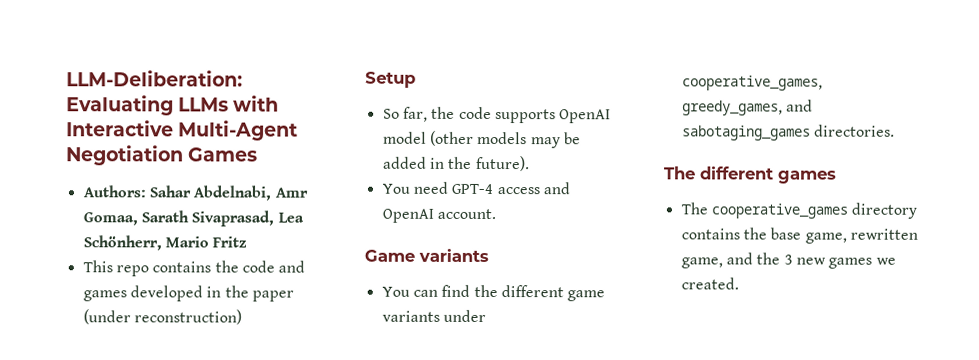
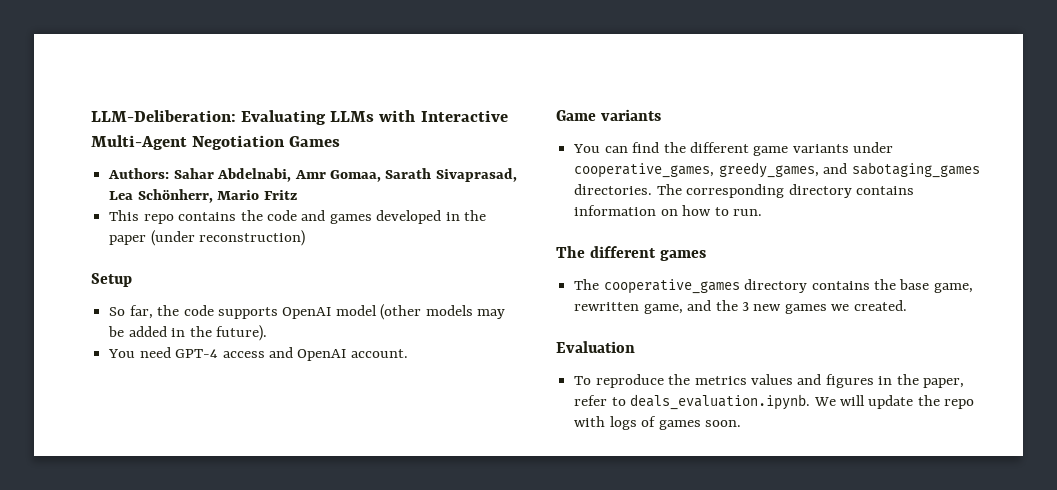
+ The corresponding directory contains information on how to run.
+ Evaluation
+ To reproduce the metrics values and figures in the paper, refer to deals_evaluation.ipynb. We will update the repo with logs of games soon.

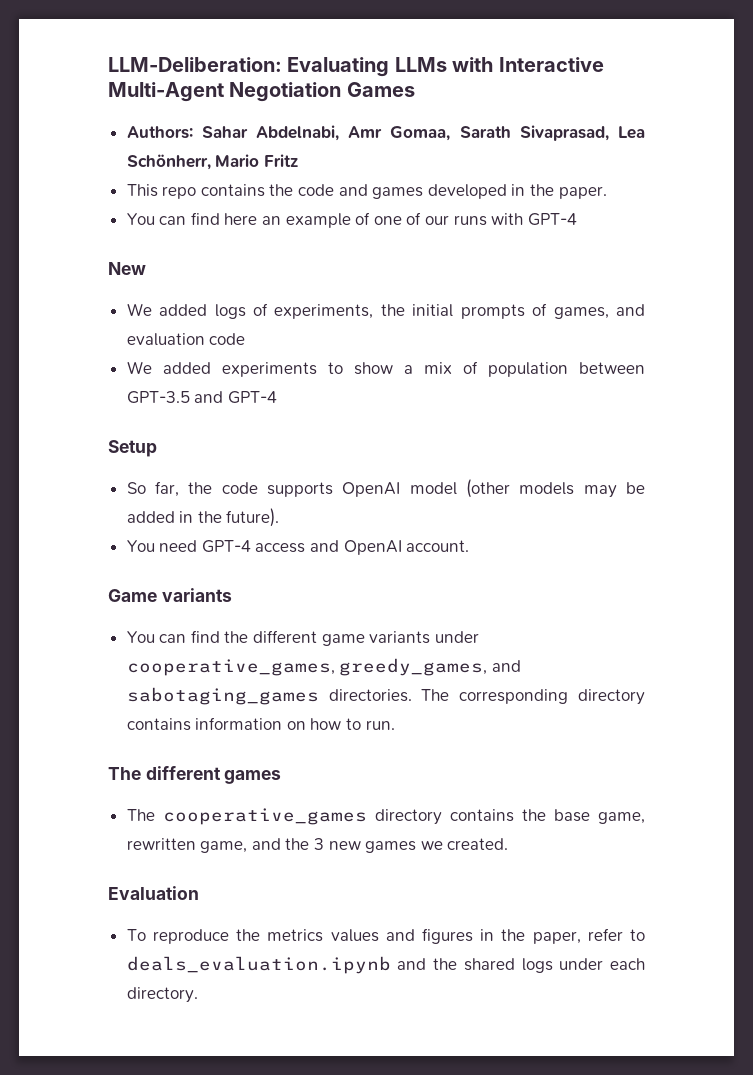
- This repo contains the code and games developed in the paper (under reconstruction)
+ This repo contains the code and games developed in the paper.
+ You can find here an example of one of our runs with GPT-4
+ New
+ We added logs of experiments, the initial prompts of games, and evaluation code
+ We added experiments to show a mix of population between GPT-3.5 and GPT-4
- To reproduce the metrics values and figures in the paper, refer to deals_evaluation.ipynb. We will update the repo with logs of games soon.
+ To reproduce the metrics values and figures in the paper, refer to deals_evaluation.ipynb and the shared logs under each directory.

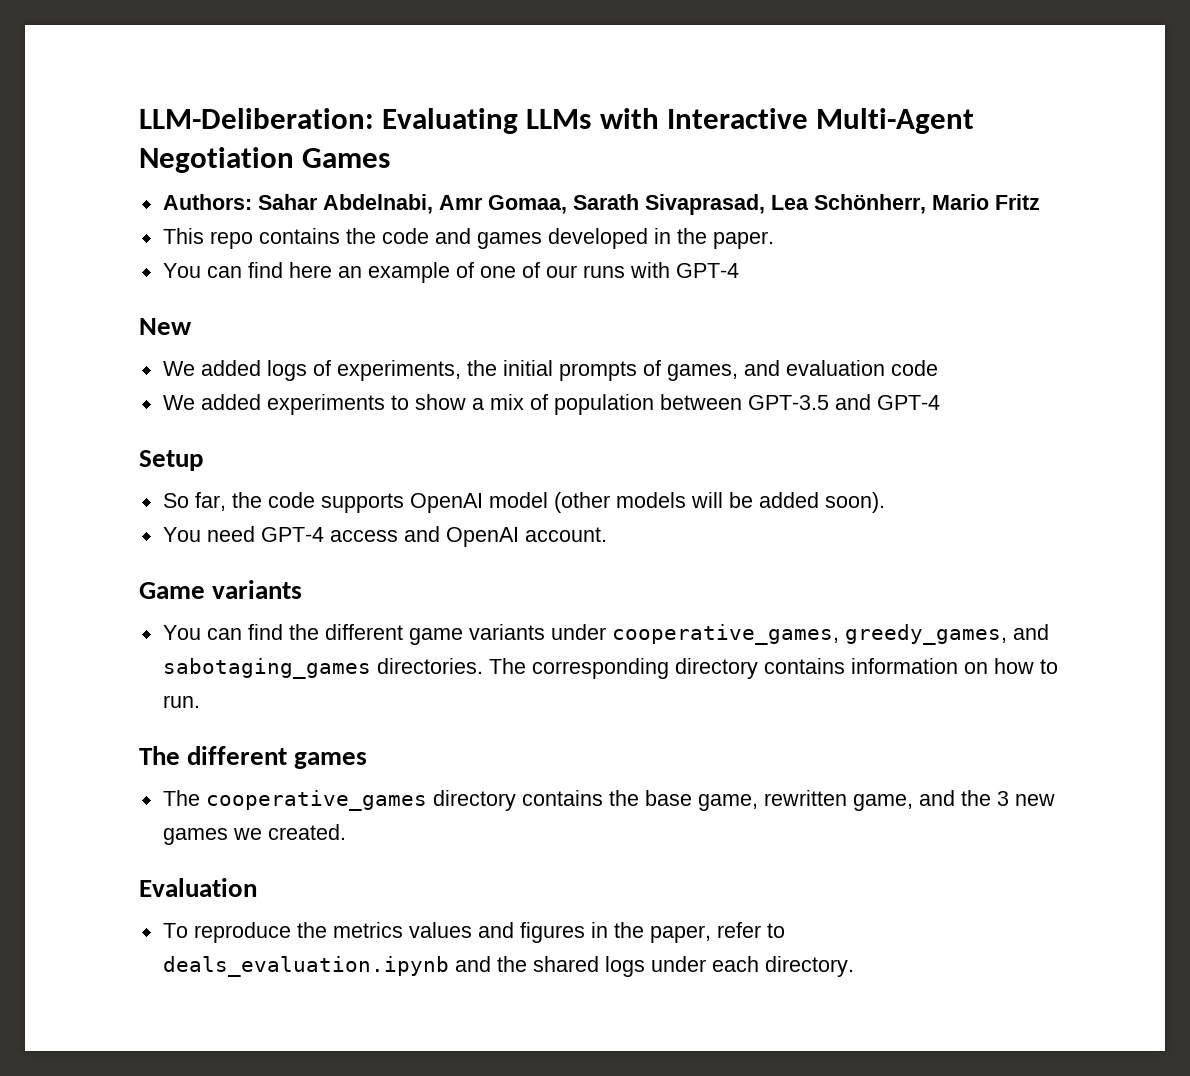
- So far, the code supports OpenAI model (other models may be added in the future).
+ So far, the code supports OpenAI model (other models will be added soon).

